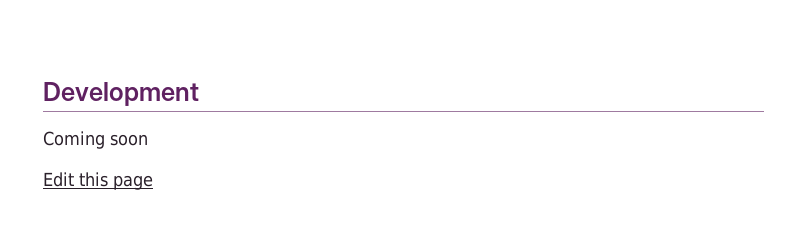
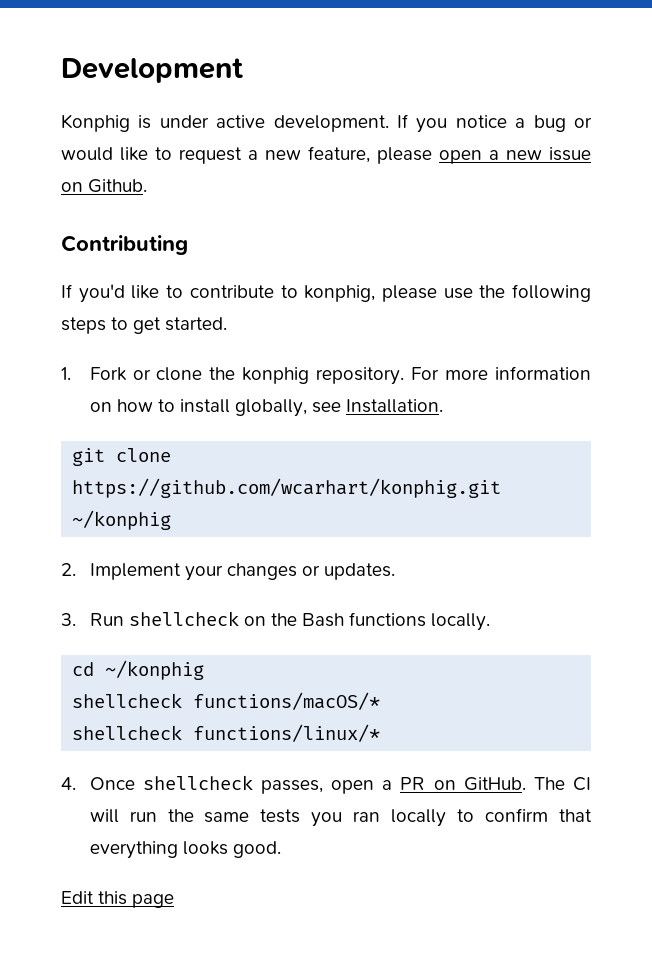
- Coming soon
+ Konphig is under active development. If you notice a bug or would like to request a new feature, please open a new issue on Github.
+ Contributing
+ If you'd like to contribute to konphig, please use the following steps to get started.
+ 1. Fork or clone the konphig repository. For more information on how to install globally, see Installation.
+ git clone https://github.com/wcarhart/konphig.git ~/konphig
+ 2. Implement your changes or updates.
+ 3. Run shellcheck on the Bash functions locally.
+ cd ~/konphig
+ shellcheck functions/macOS/*
+ shellcheck functions/linux/*
+ 4. Once shellcheck passes, open a PR on GitHub. The CI will run the same tests you ran locally to confirm that everything looks good.

